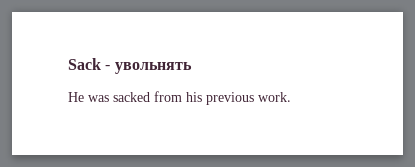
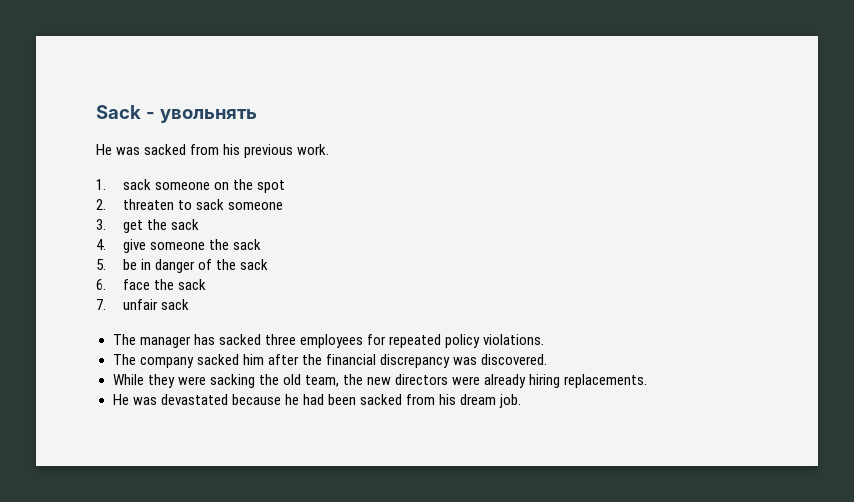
+ 1. sack someone on the spot
+ 2. threaten to sack someone
+ 3. get the sack
+ 4. give someone the sack
+ 5. be in danger of the sack
+ 6. face the sack
+ 7. unfair sack
+ The manager has sacked three employees for repeated policy violations.
+ The company sacked him after the financial discrepancy was discovered.
+ While they were sacking the old team, the new directors were already hiring replacements.
+ He was devastated because he had been sacked from his dream job.

